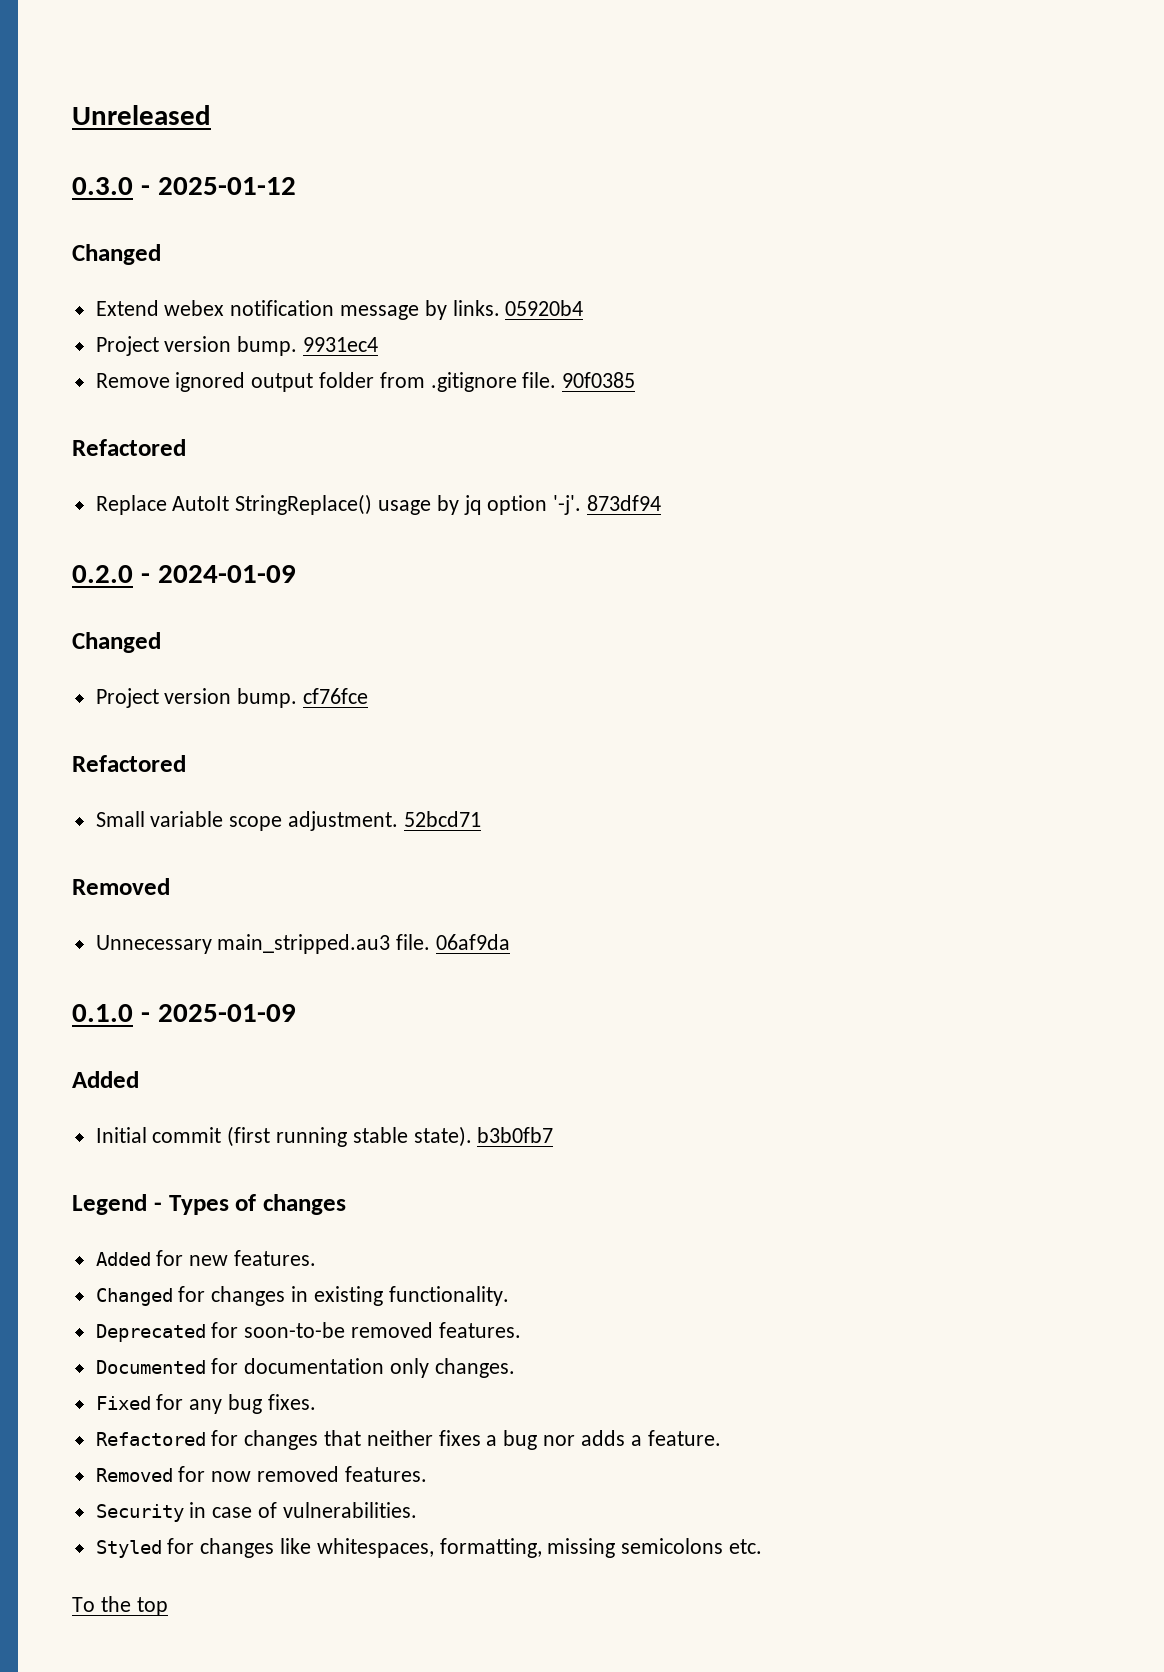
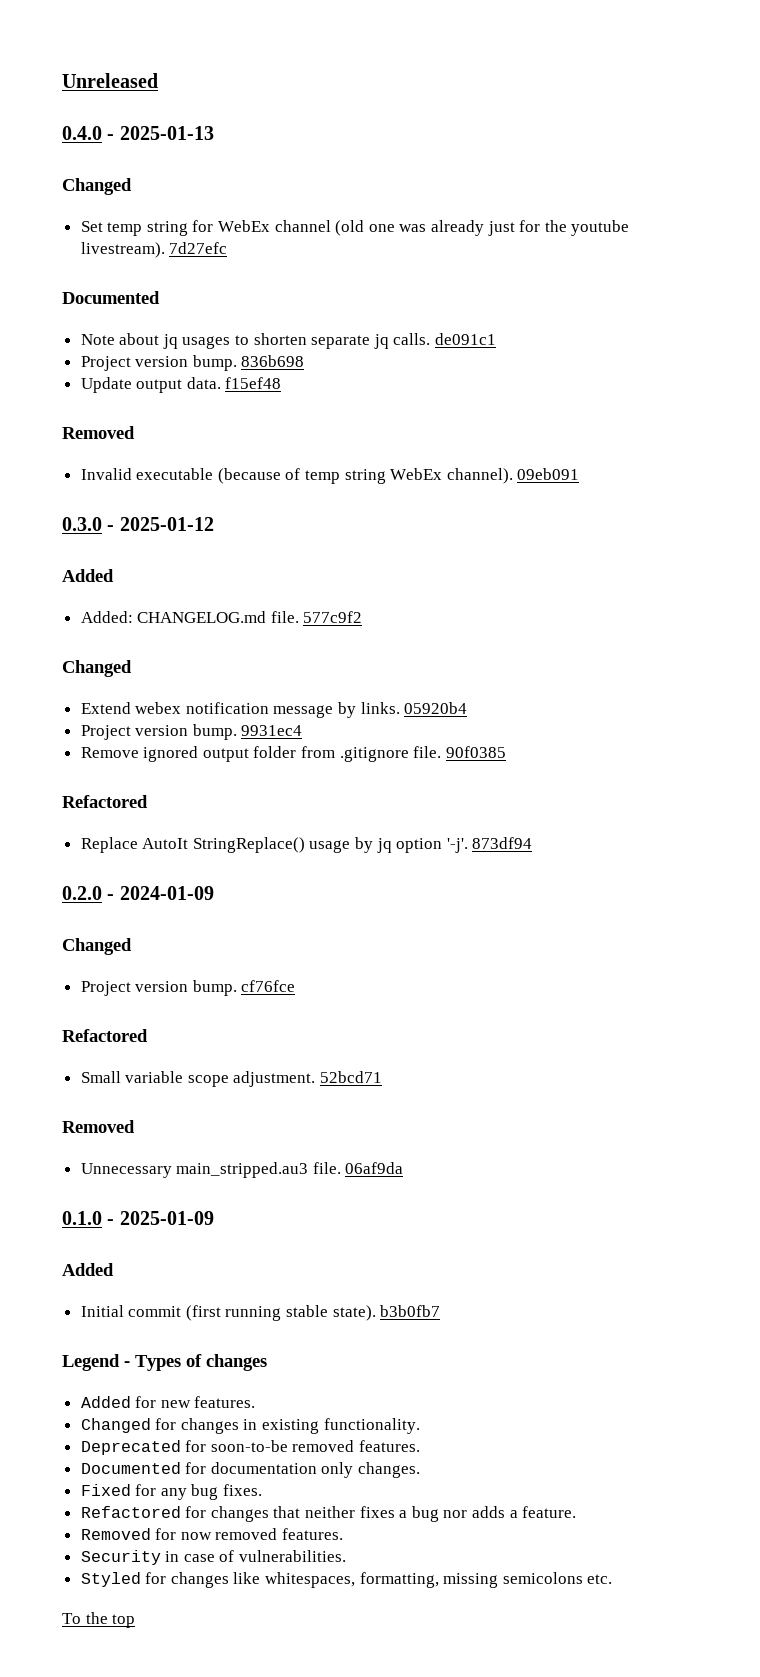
+ 0.4.0 - 2025-01-13
+ Changed
+ Set temp string for WebEx channel (old one was already just for the youtube livestream). 7d27efc
+ Documented
+ Note about jq usages to shorten separate jq calls. de091c1
+ Project version bump. 836b698
+ Update output data. f15ef48
+ Removed
+ Invalid executable (because of temp string WebEx channel). 09eb091
  0.3.0 - 2025-01-12
+ Added
+ Added: CHANGELOG.md file. 577c9f2

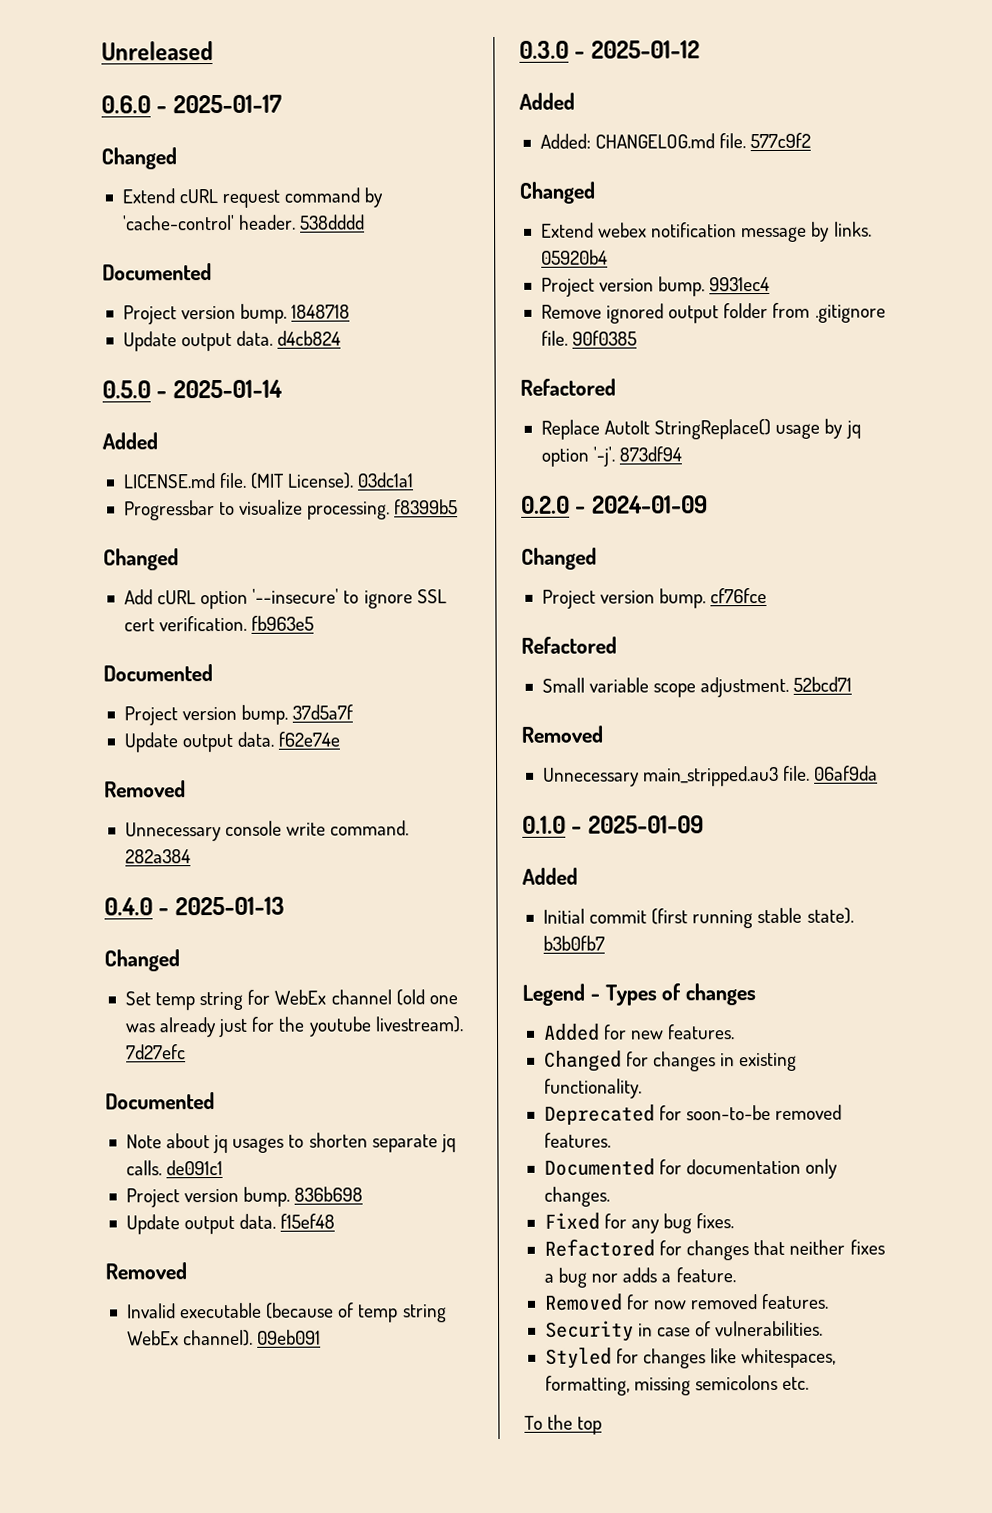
+ 0.6.0 - 2025-01-17
+ Changed
+ Extend cURL request command by 'cache-control' header. 538dddd
+ Documented
+ Project version bump. 1848718
+ Update output data. d4cb824
+ 0.5.0 - 2025-01-14
+ Added
+ LICENSE.md file. (MIT License). 03dc1a1
+ Progressbar to visualize processing. f8399b5
+ Changed
+ Add cURL option '--insecure' to ignore SSL cert verification. fb963e5
+ Documented
+ Project version bump. 37d5a7f
+ Update output data. f62e74e
+ Removed
+ Unnecessary console write command. 282a384

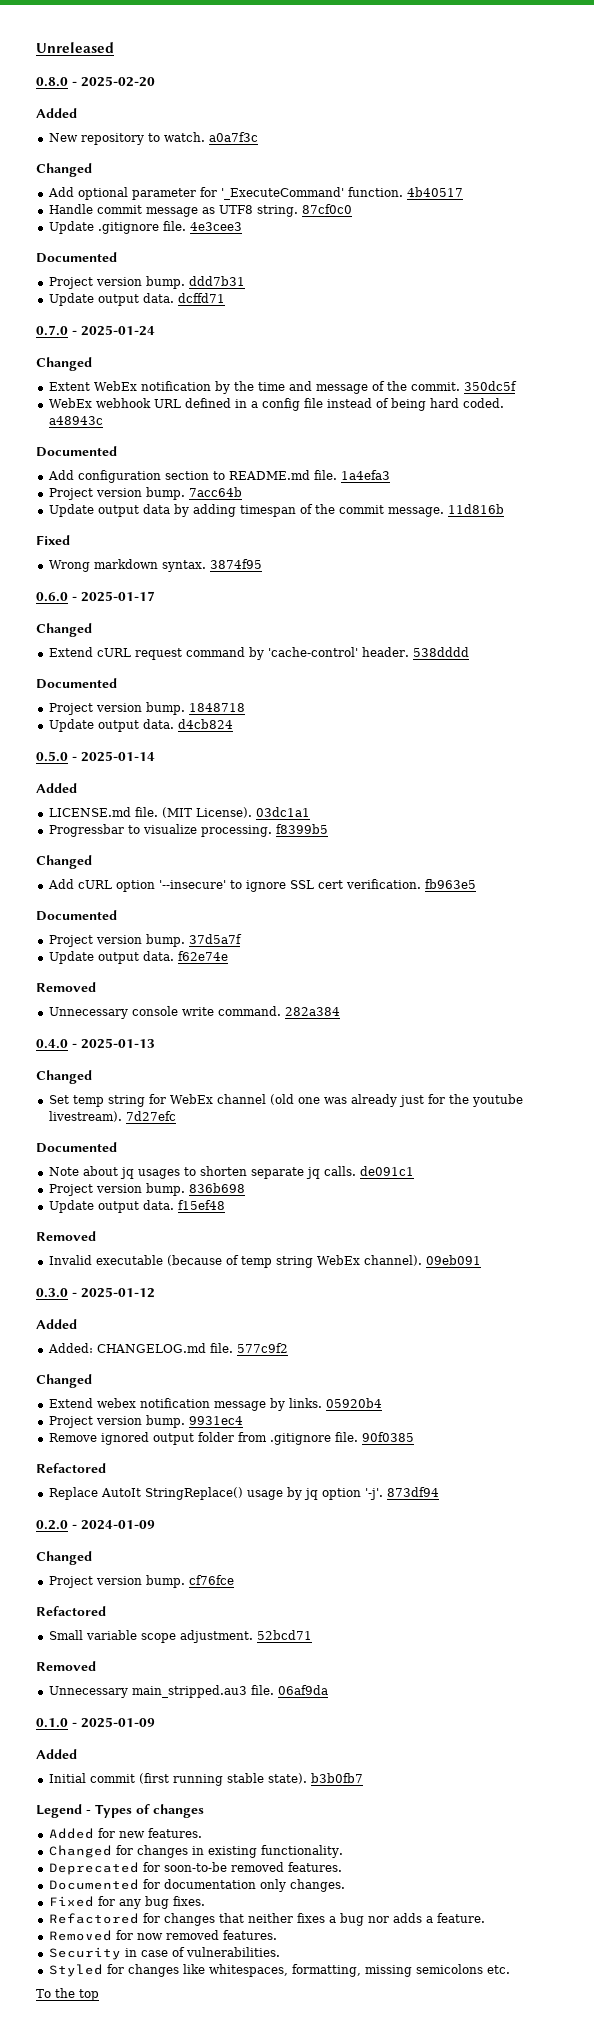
+ 0.8.0 - 2025-02-20
+ Added
+ New repository to watch. a0a7f3c
+ Changed
+ Add optional parameter for '_ExecuteCommand' function. 4b40517
+ Handle commit message as UTF8 string. 87cf0c0
+ Update .gitignore file. 4e3cee3
+ Documented
+ Project version bump. ddd7b31
+ Update output data. dcffd71
+ 0.7.0 - 2025-01-24
+ Changed
+ Extent WebEx notification by the time and message of the commit. 350dc5f
+ WebEx webhook URL defined in a config file instead of being hard coded. a48943c
+ Documented
+ Add configuration section to README.md file. 1a4efa3
+ Project version bump. 7acc64b
+ Update output data by adding timespan of the commit message. 11d816b
+ Fixed
+ Wrong markdown syntax. 3874f95

